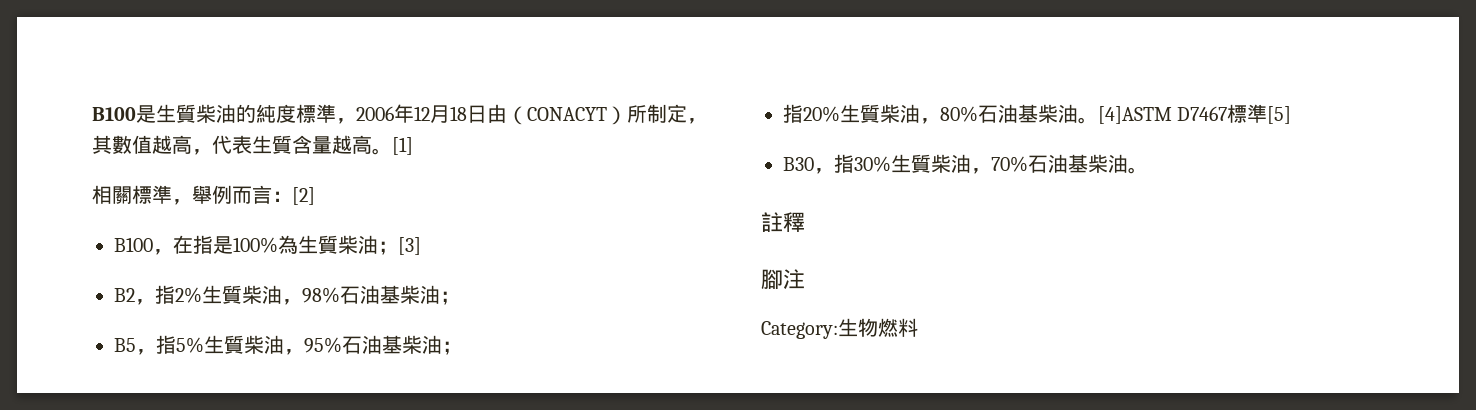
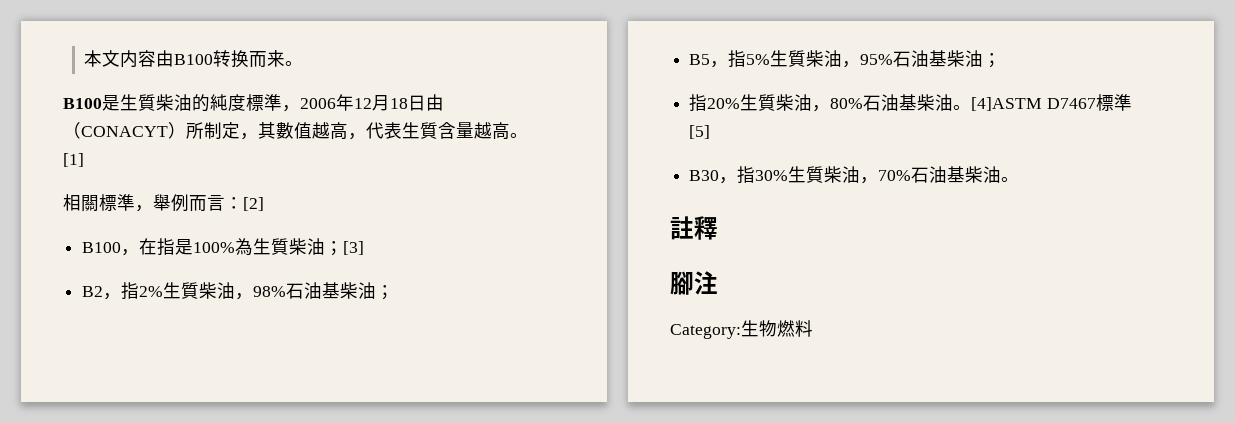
+ 本文内容由B100转换而来。

